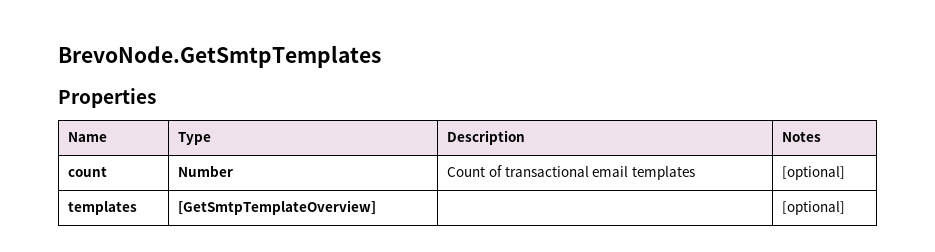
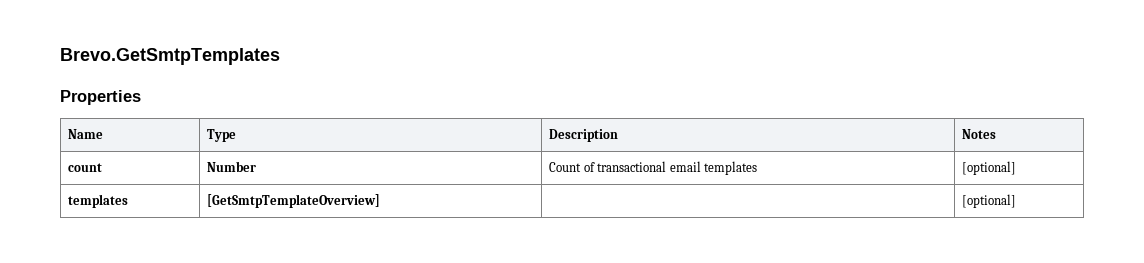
- BrevoNode.GetSmtpTemplates
+ Brevo.GetSmtpTemplates

